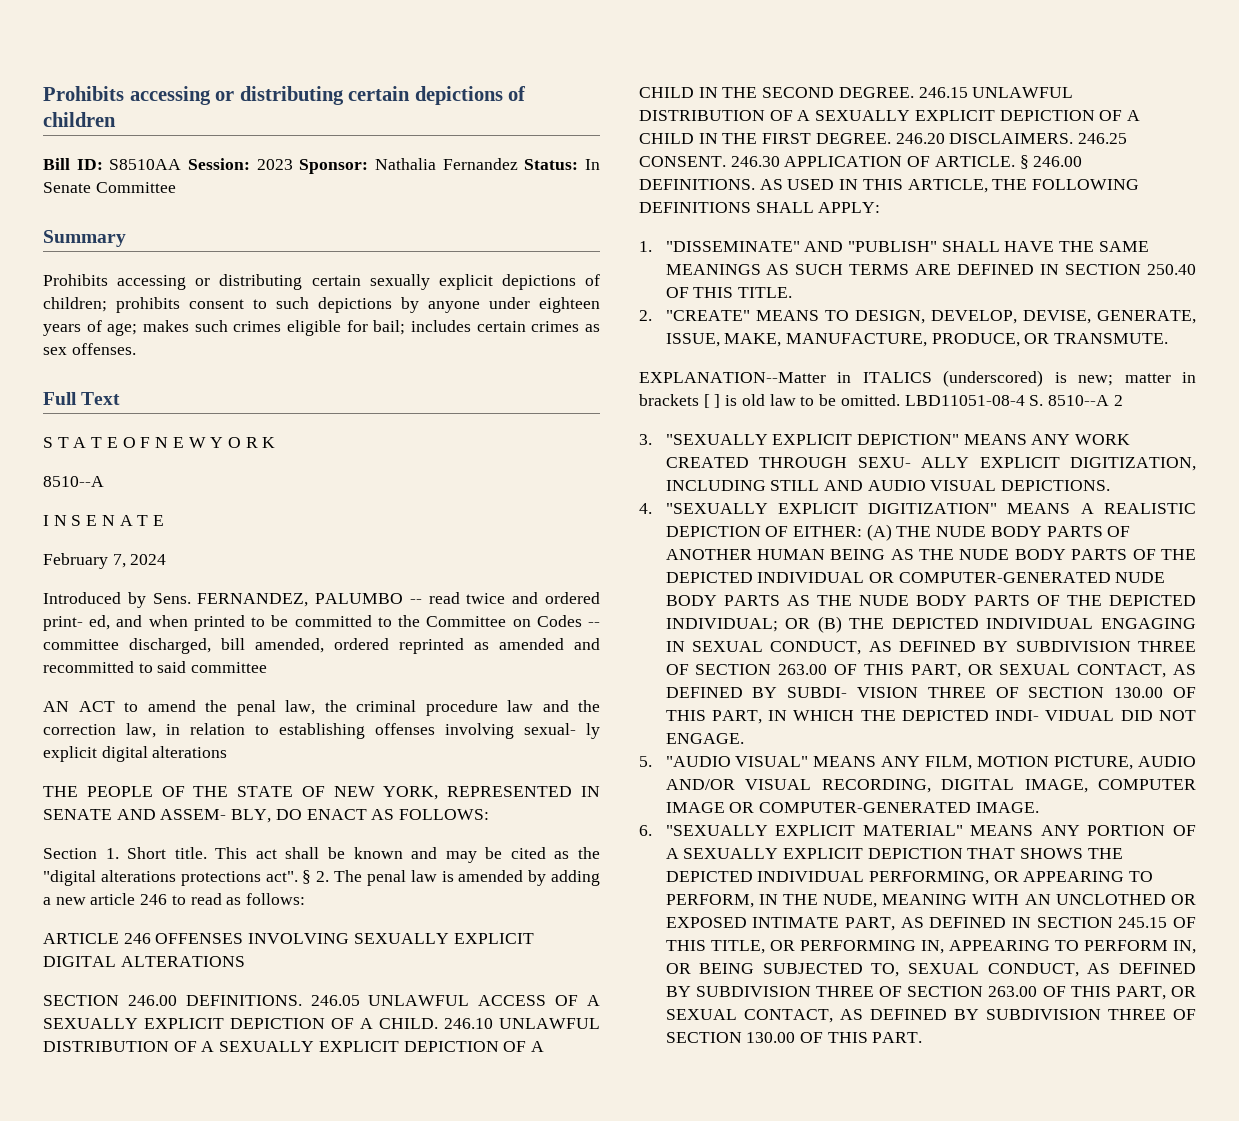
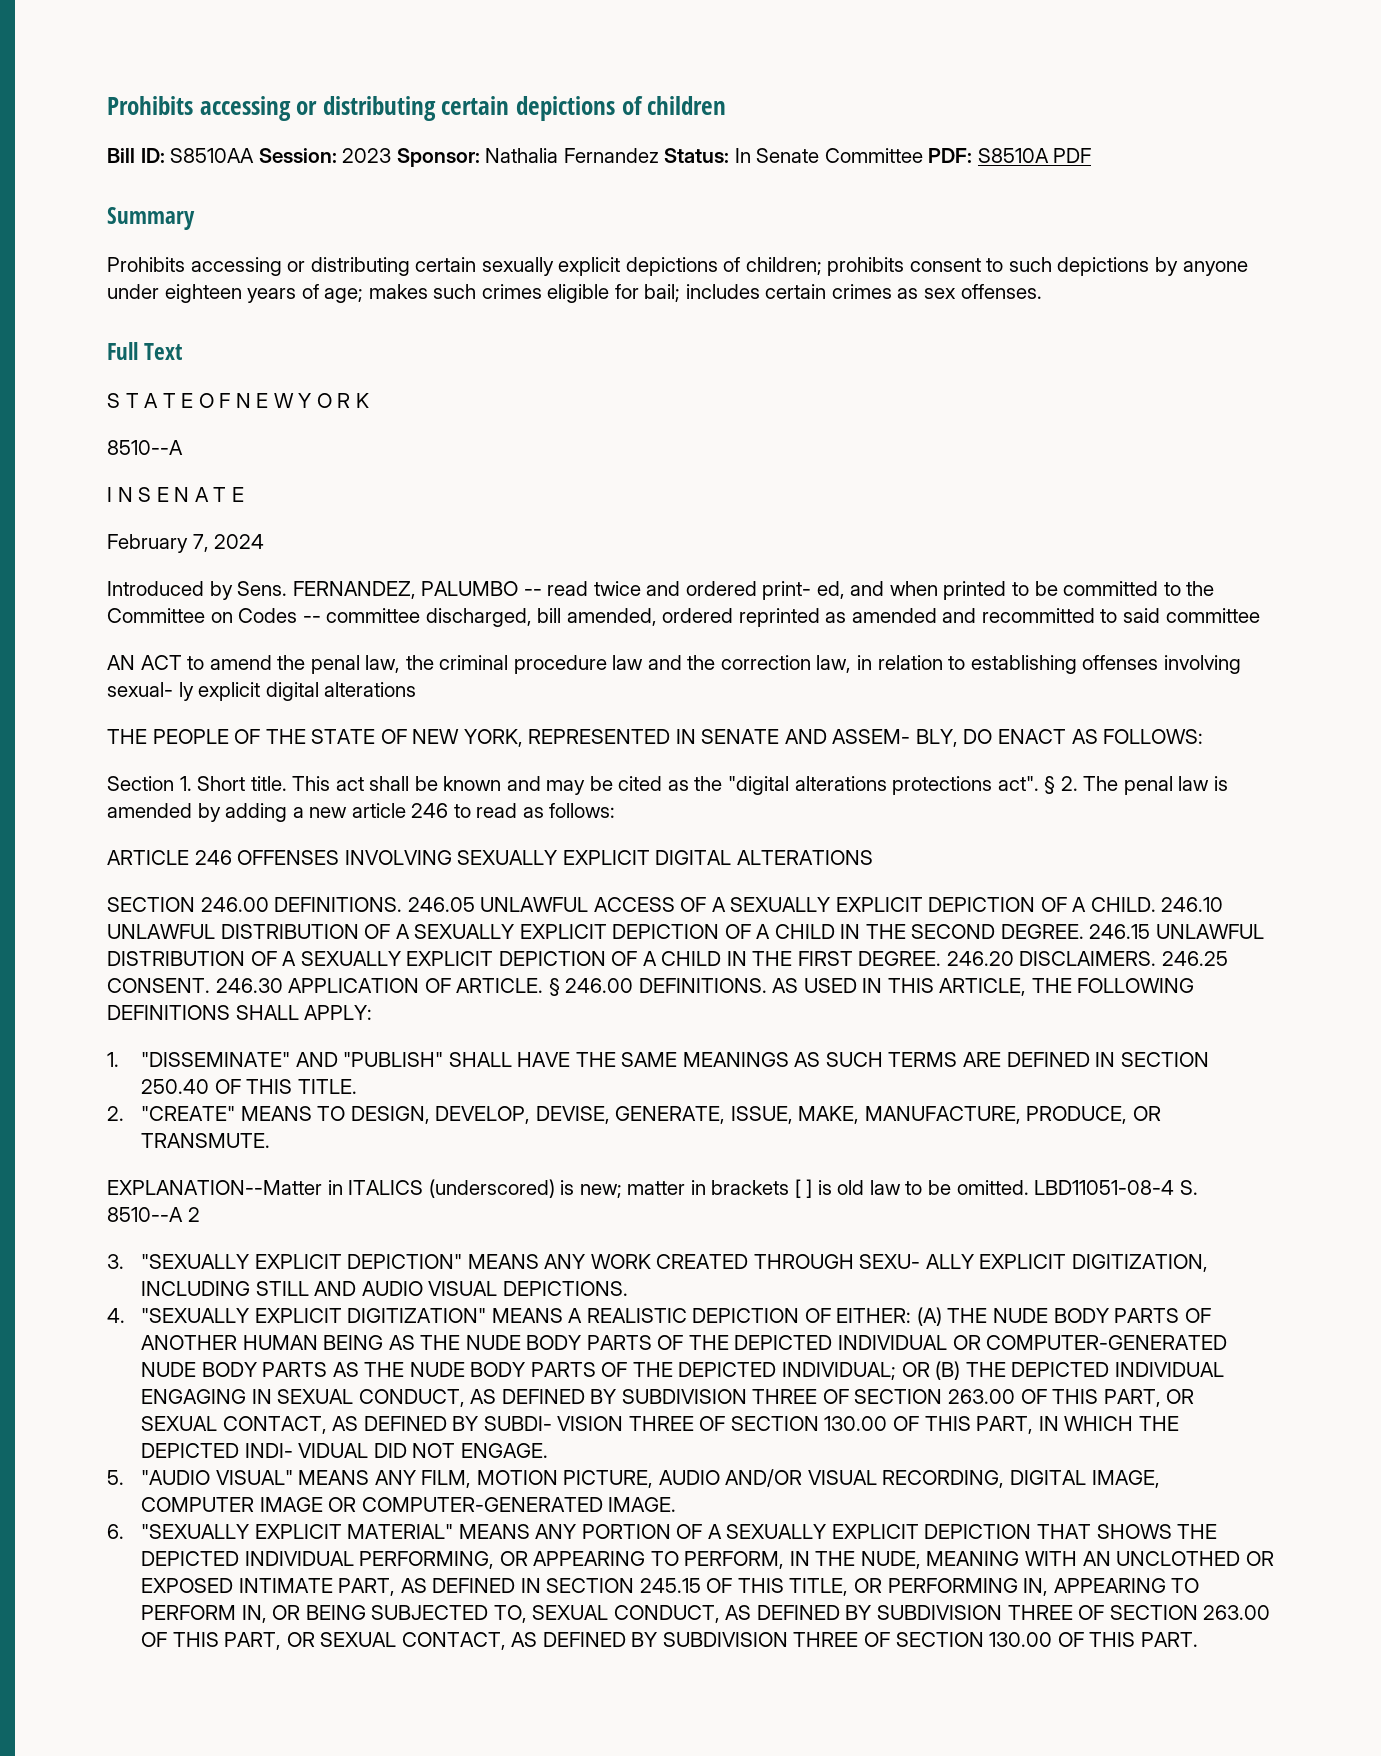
- Bill ID: S8510AA Session: 2023 Sponsor: Nathalia Fernandez Status: In Senate Committee
+ Bill ID: S8510AA Session: 2023 Sponsor: Nathalia Fernandez Status: In Senate Committee PDF: S8510A PDF

